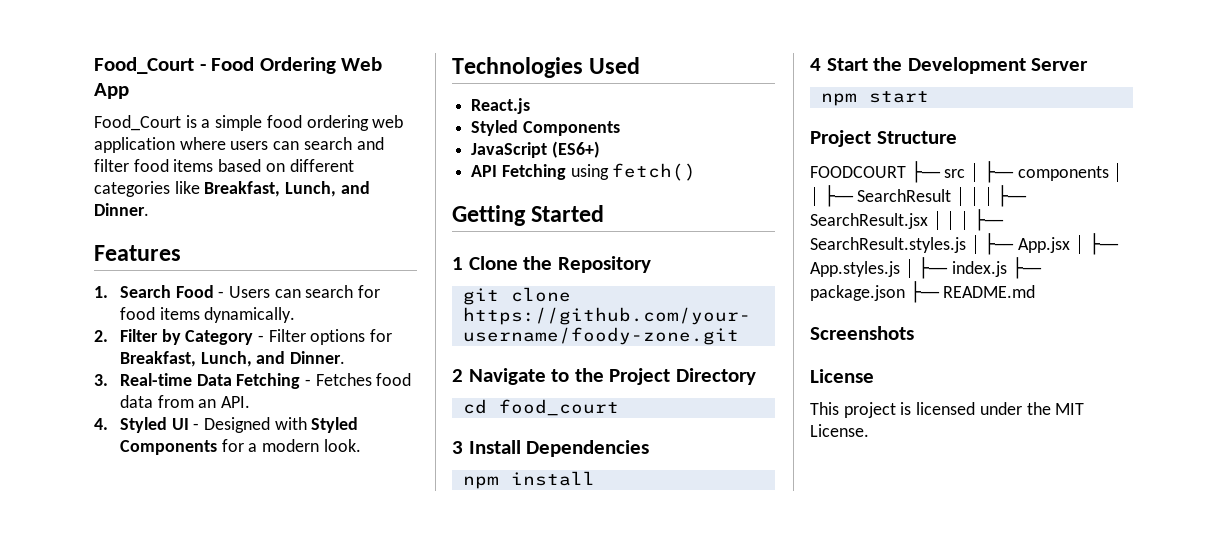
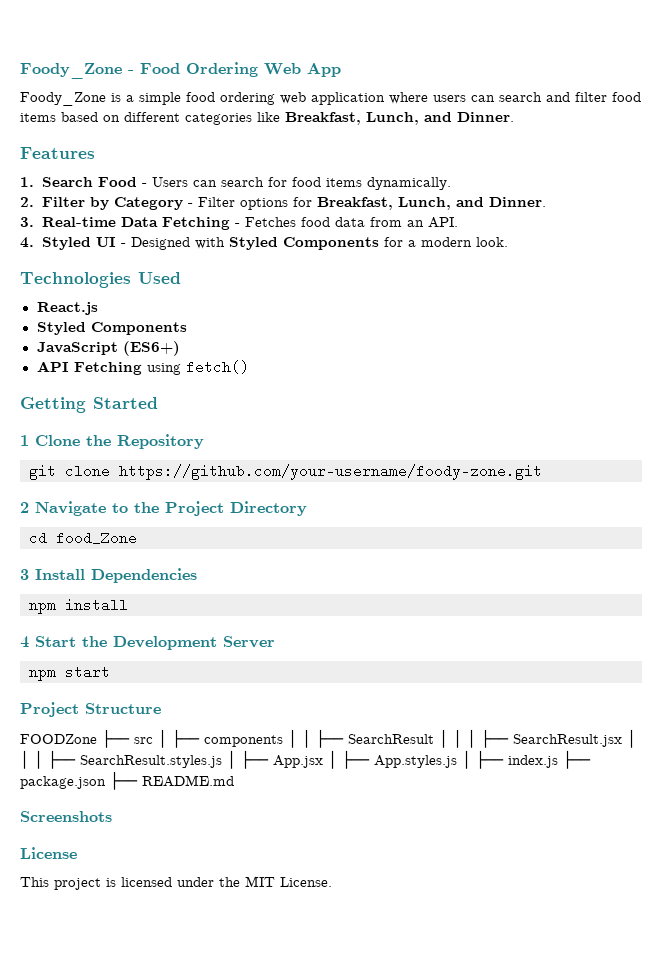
- Food_Court - Food Ordering Web App
+ Foody_Zone - Food Ordering Web App
- Food_Court is a simple food ordering web application where users can search and filter food items based on different categories like Breakfast, Lunch, and Dinner.
+ Foody_Zone is a simple food ordering web application where users can search and filter food items based on different categories like Breakfast, Lunch, and Dinner.
- cd food_court
+ cd food_Zone
- FOODCOURT ├── src │ ├── components │ │ ├── SearchResult │ │ │ ├── SearchResult.jsx │ │ │ ├── SearchResult.styles.js │ ├── App.jsx │ ├── App.styles.js │ ├── index.js ├── package.json ├── README.md
+ FOODZone ├── src │ ├── components │ │ ├── SearchResult │ │ │ ├── SearchResult.jsx │ │ │ ├── SearchResult.styles.js │ ├── App.jsx │ ├── App.styles.js │ ├── index.js ├── package.json ├── README.md

